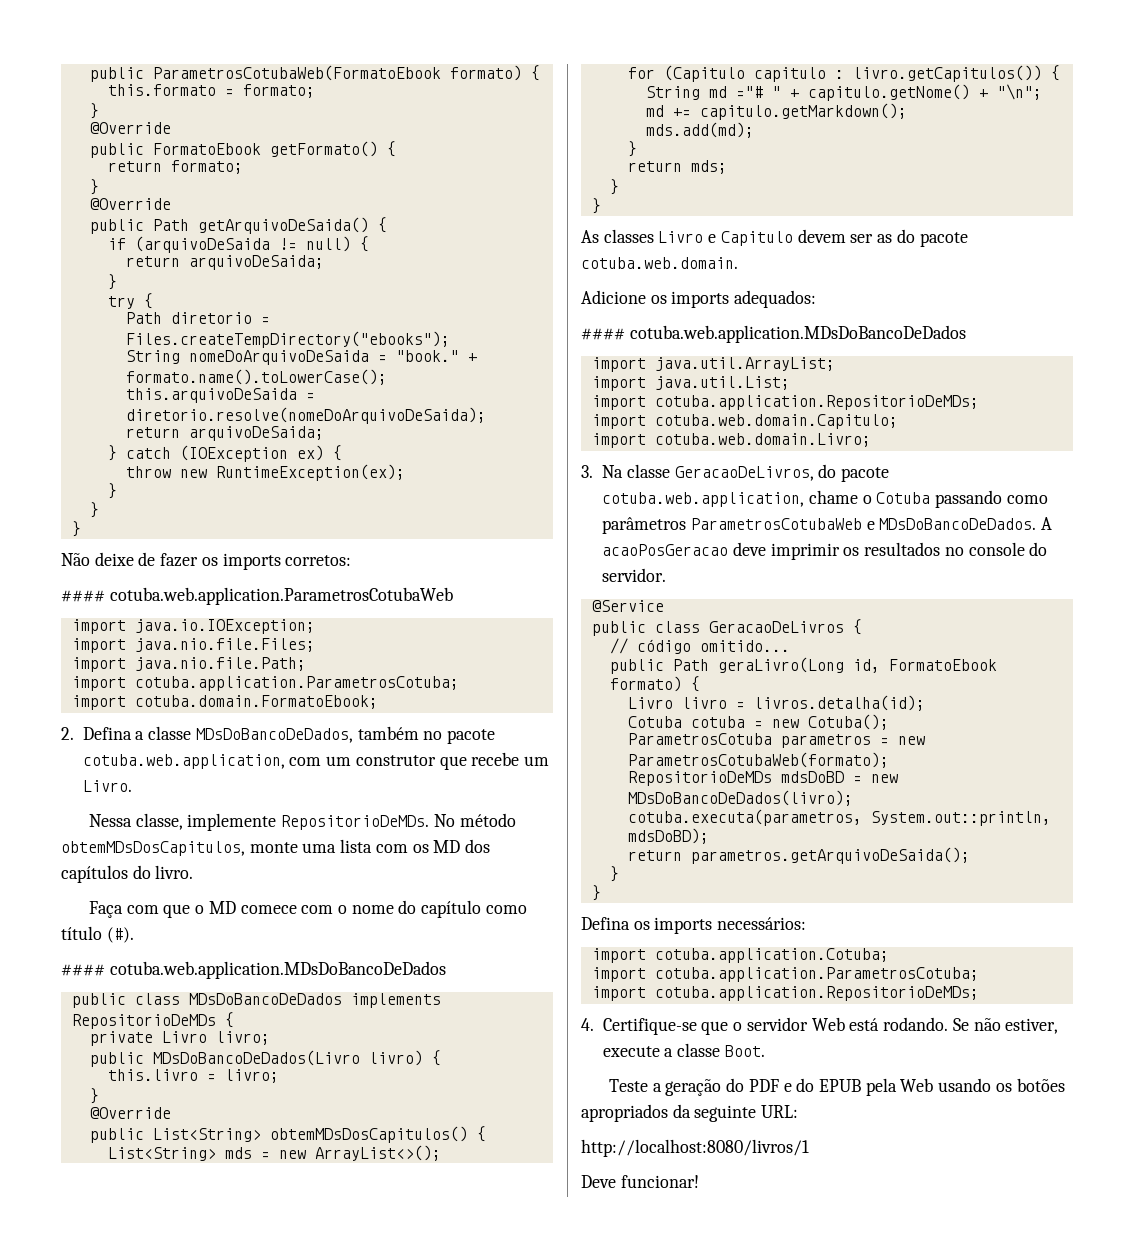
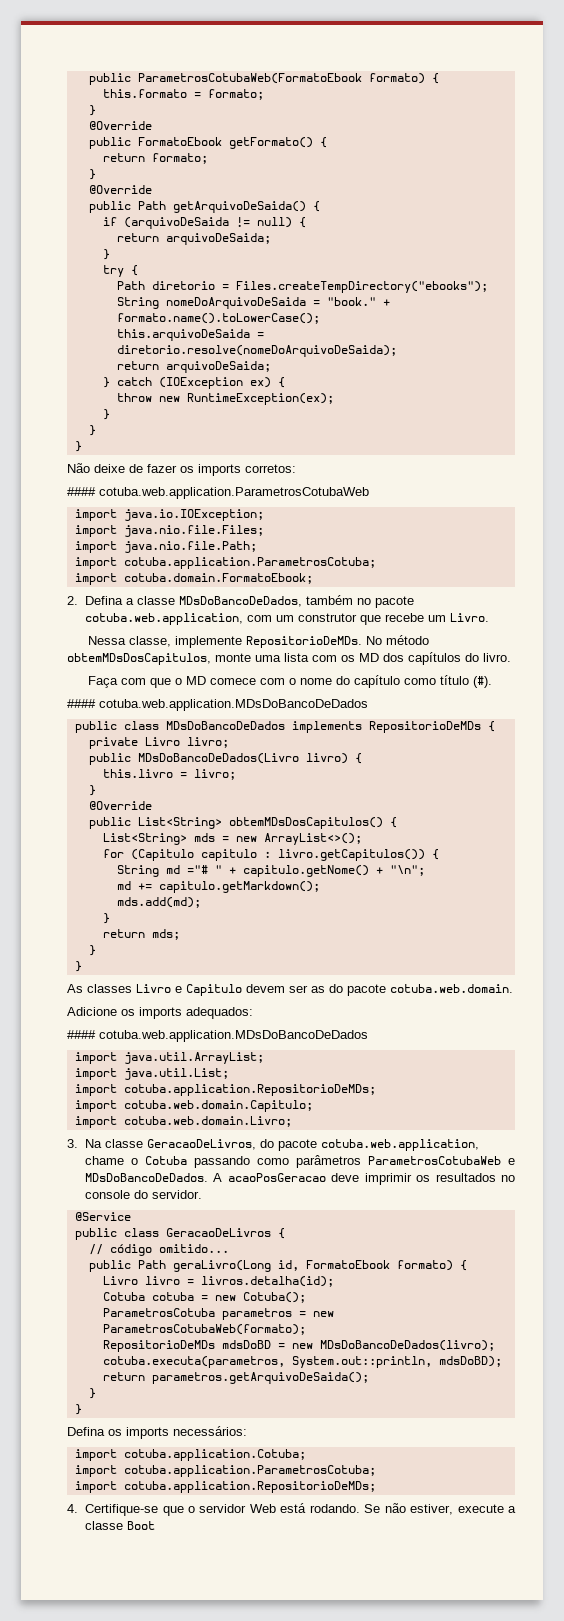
- Se não estiver, execute a classe Boot.
- Teste a geração do PDF e do EPUB pela Web usando os botões apropriados da seguinte URL:
- http://localhost:8080/livros/1
- Deve funcionar!
+ Se não estiver, execute a classe Boot

